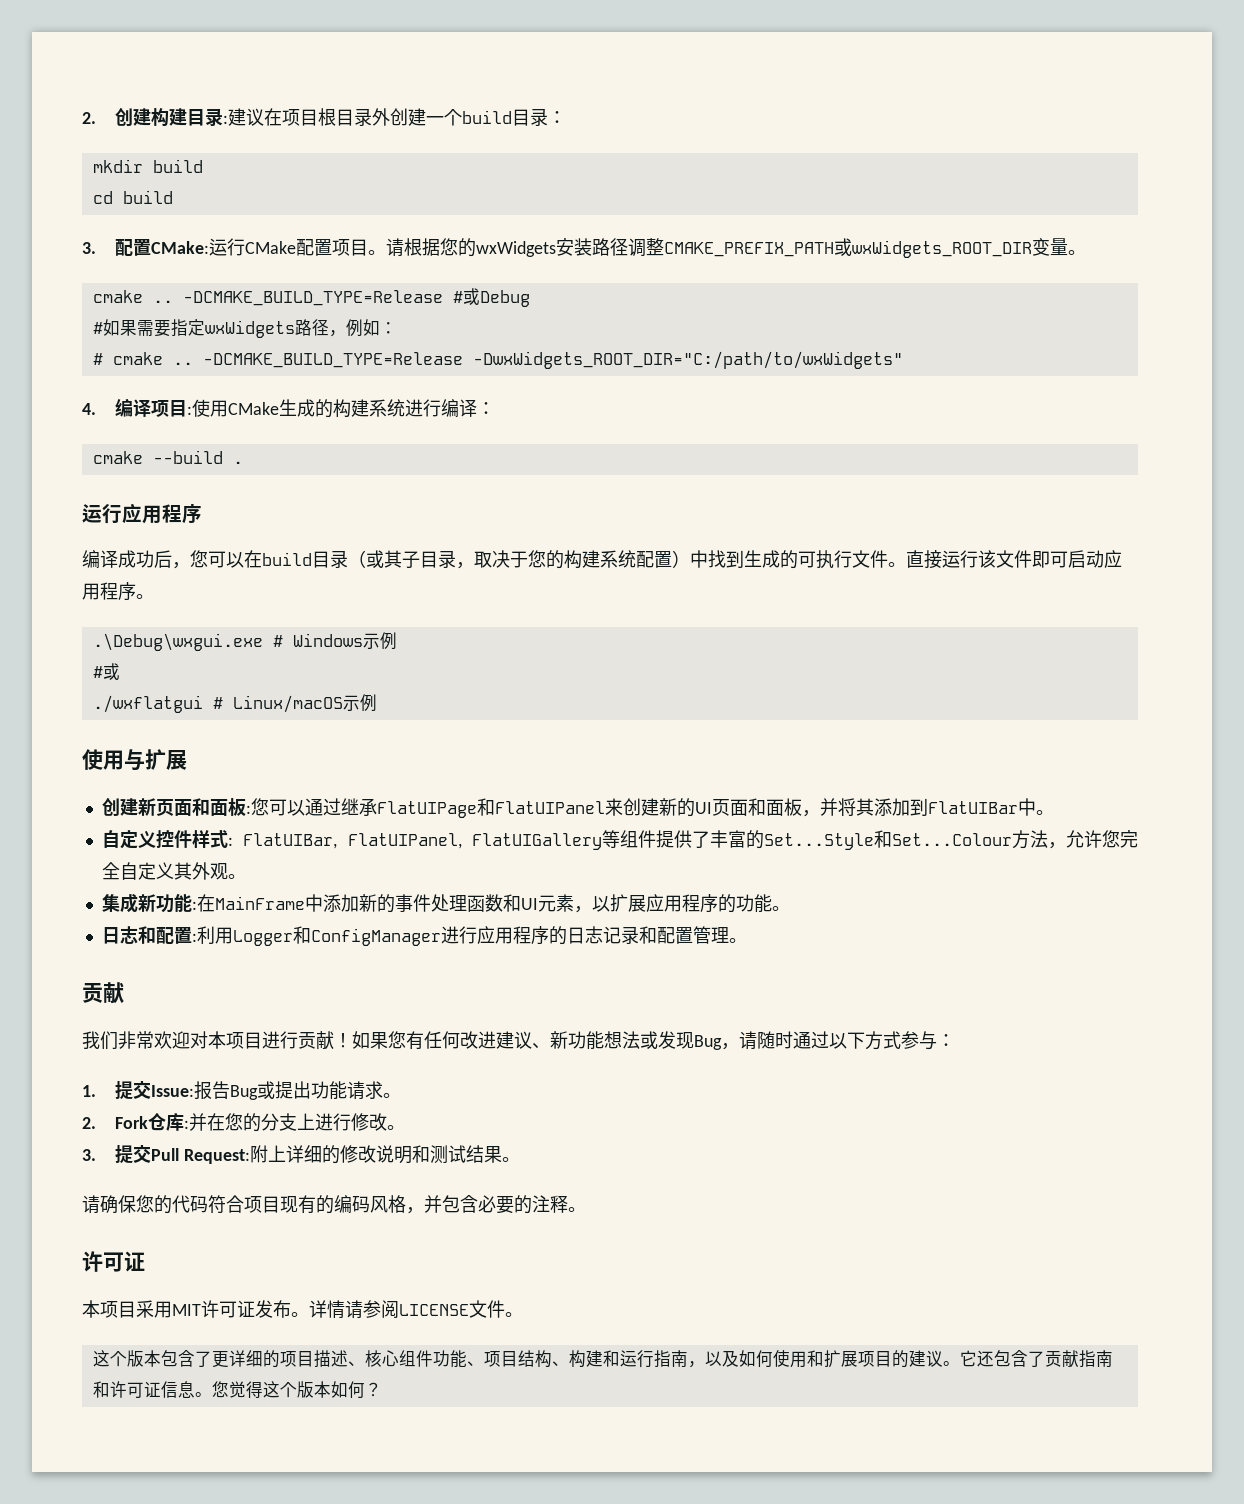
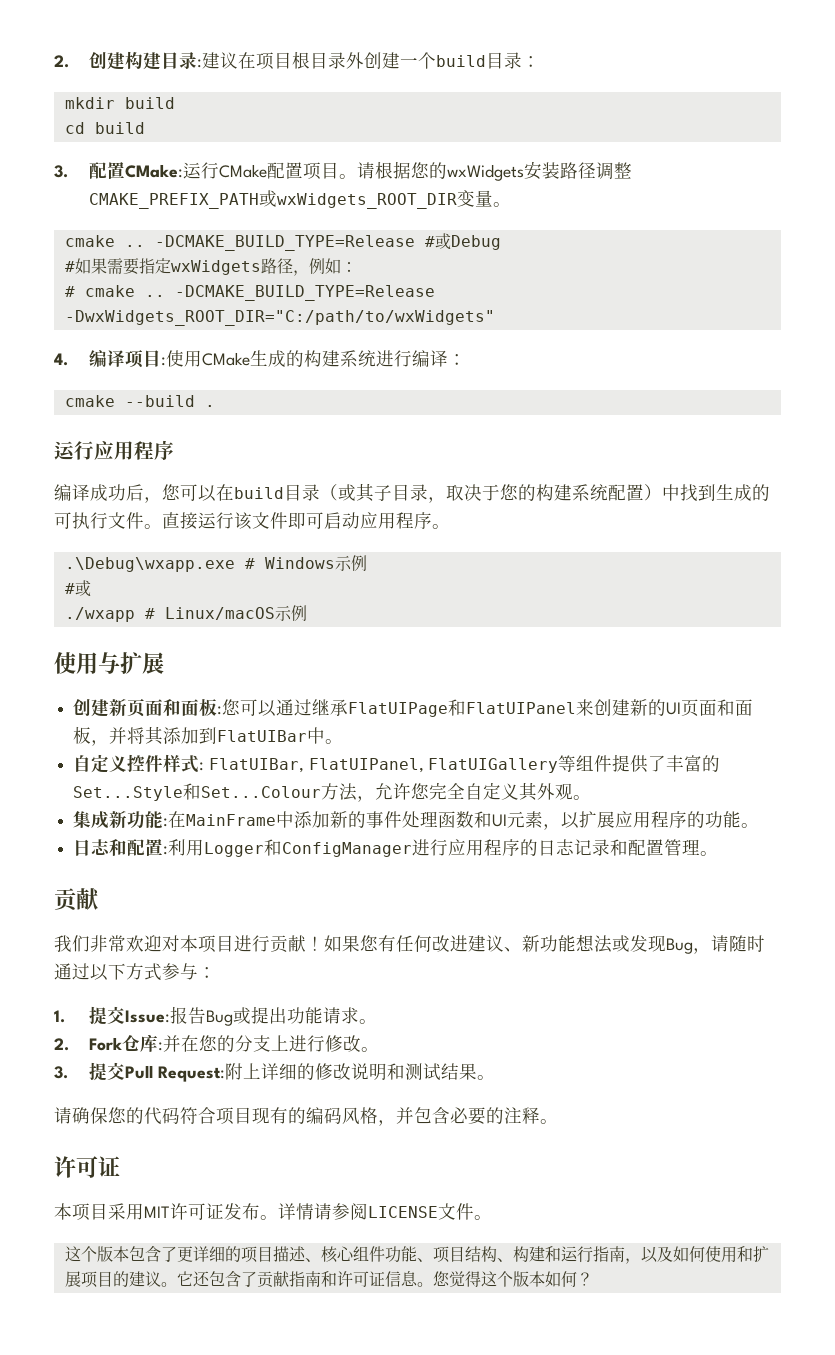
- .\Debug\wxgui.exe # Windows示例
+ .\Debug\wxapp.exe # Windows示例
- ./wxflatgui # Linux/macOS示例
+ ./wxapp # Linux/macOS示例

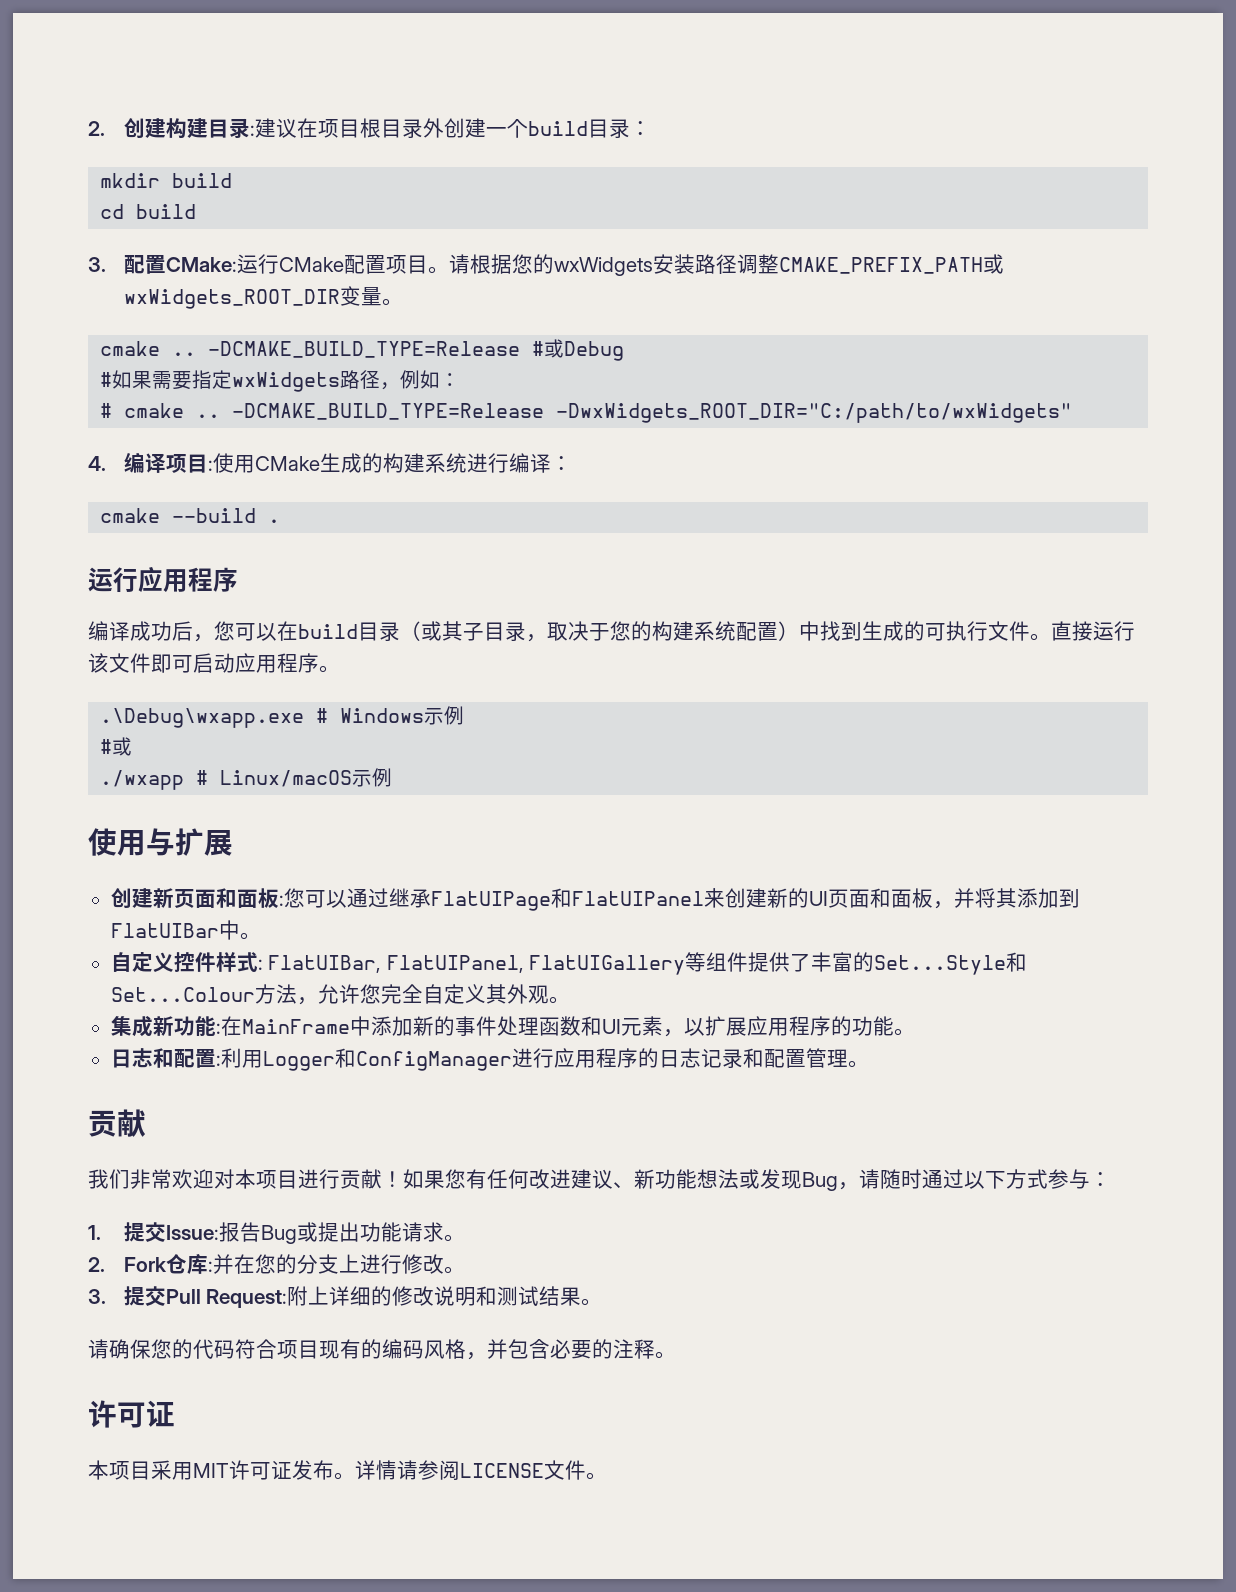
- 这个版本包含了更详细的项目描述、核心组件功能、项目结构、构建和运行指南，以及如何使用和扩展项目的建议。它还包含了贡献指南和许可证信息。您觉得这个版本如何？

